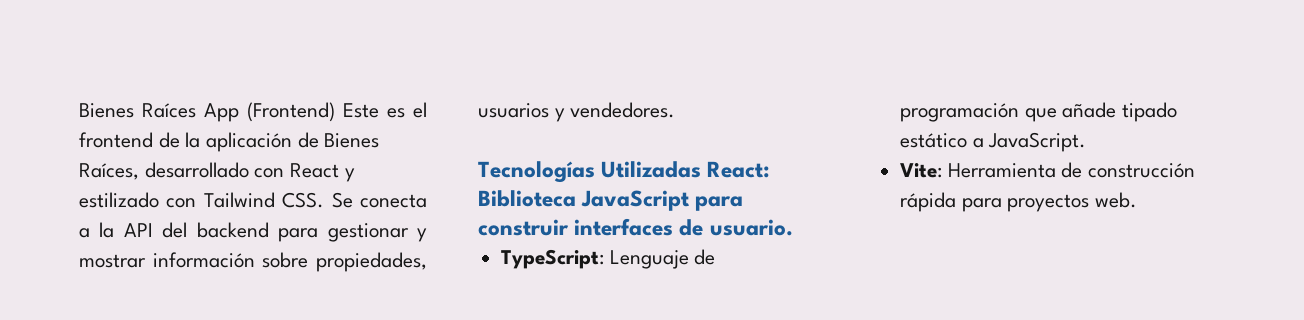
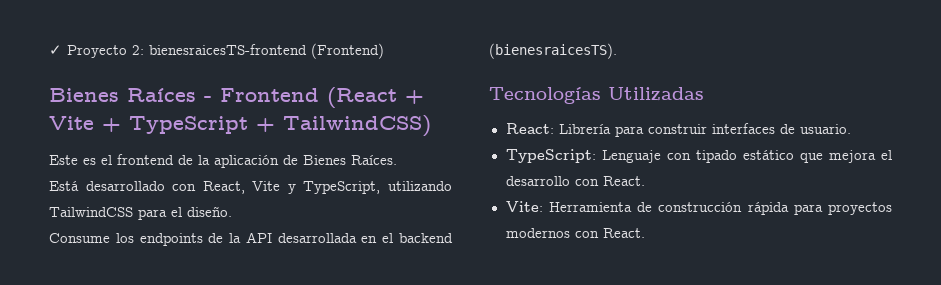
- Bienes Raíces App (Frontend) Este es el frontend de la aplicación de Bienes Raíces, desarrollado con React y estilizado con Tailwind CSS. Se conecta a la API del backend para gestionar y mostrar información sobre propiedades, usuarios y vendedores.
+ ✓ Proyecto 2: bienesraicesTS-frontend (Frontend)
+ Bienes Raíces - Frontend (React + Vite + TypeScript + TailwindCSS)
+ Este es el frontend de la aplicación de Bienes Raíces.
+ Está desarrollado con React, Vite y TypeScript, utilizando TailwindCSS para el diseño.
+ Consume los endpoints de la API desarrollada en el backend (bienesraicesTS).
- Tecnologías Utilizadas React: Biblioteca JavaScript para construir interfaces de usuario.
+ Tecnologías Utilizadas
+ React: Librería para construir interfaces de usuario.
- TypeScript: Lenguaje de programación que añade tipado estático a JavaScript.
+ TypeScript: Lenguaje con tipado estático que mejora el desarrollo con React.
- Vite: Herramienta de construcción rápida para proyectos web.
+ Vite: Herramienta de construcción rápida para proyectos modernos con React.

